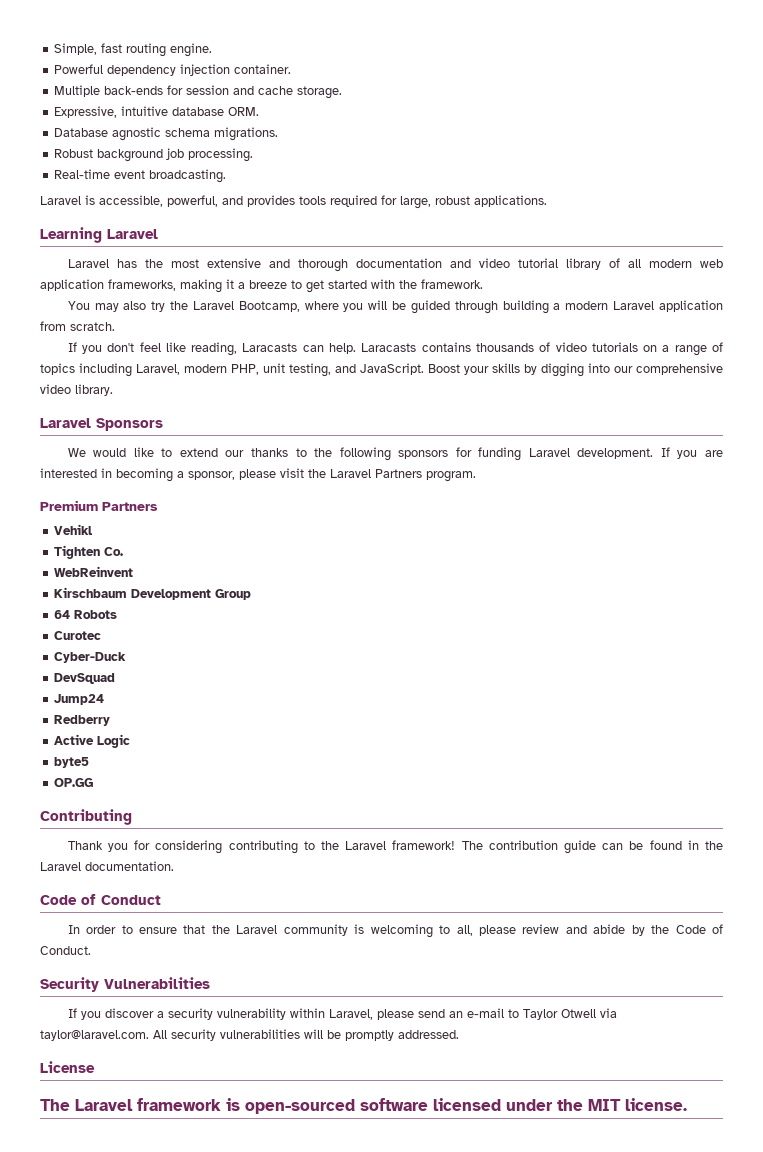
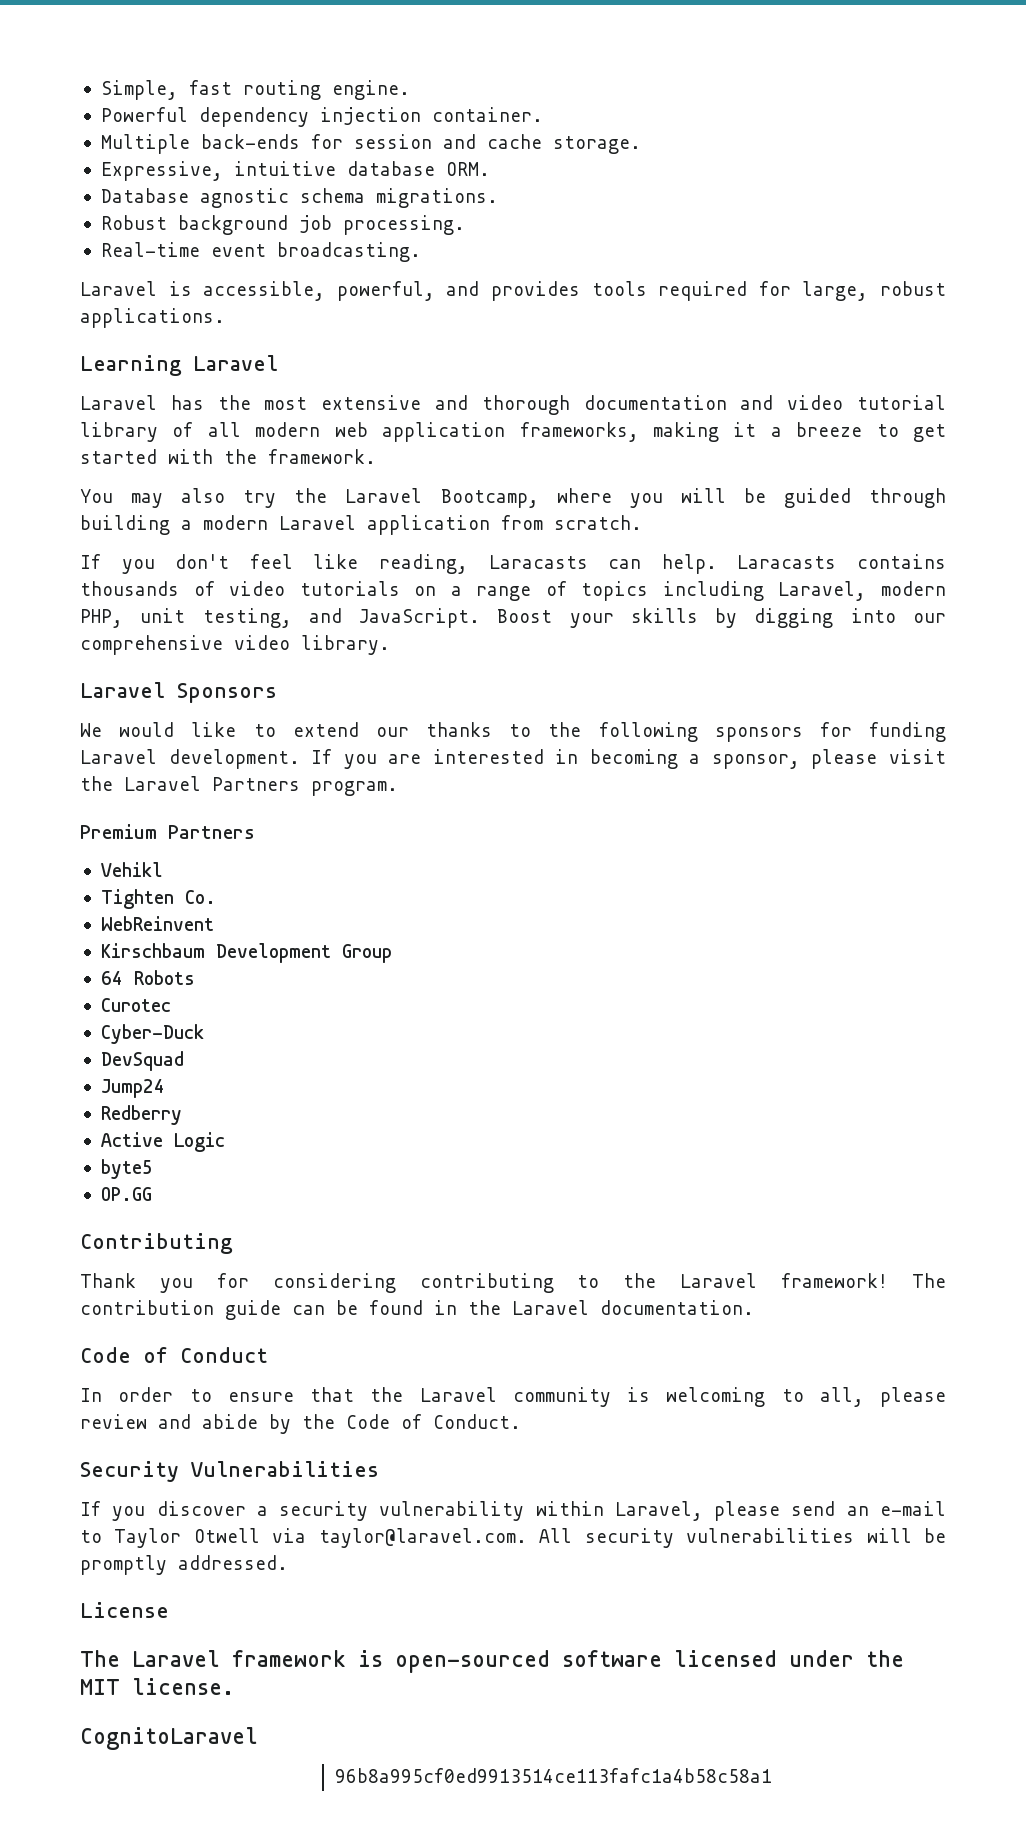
+ CognitoLaravel
+ 96b8a995cf0ed9913514ce113fafc1a4b58c58a1

